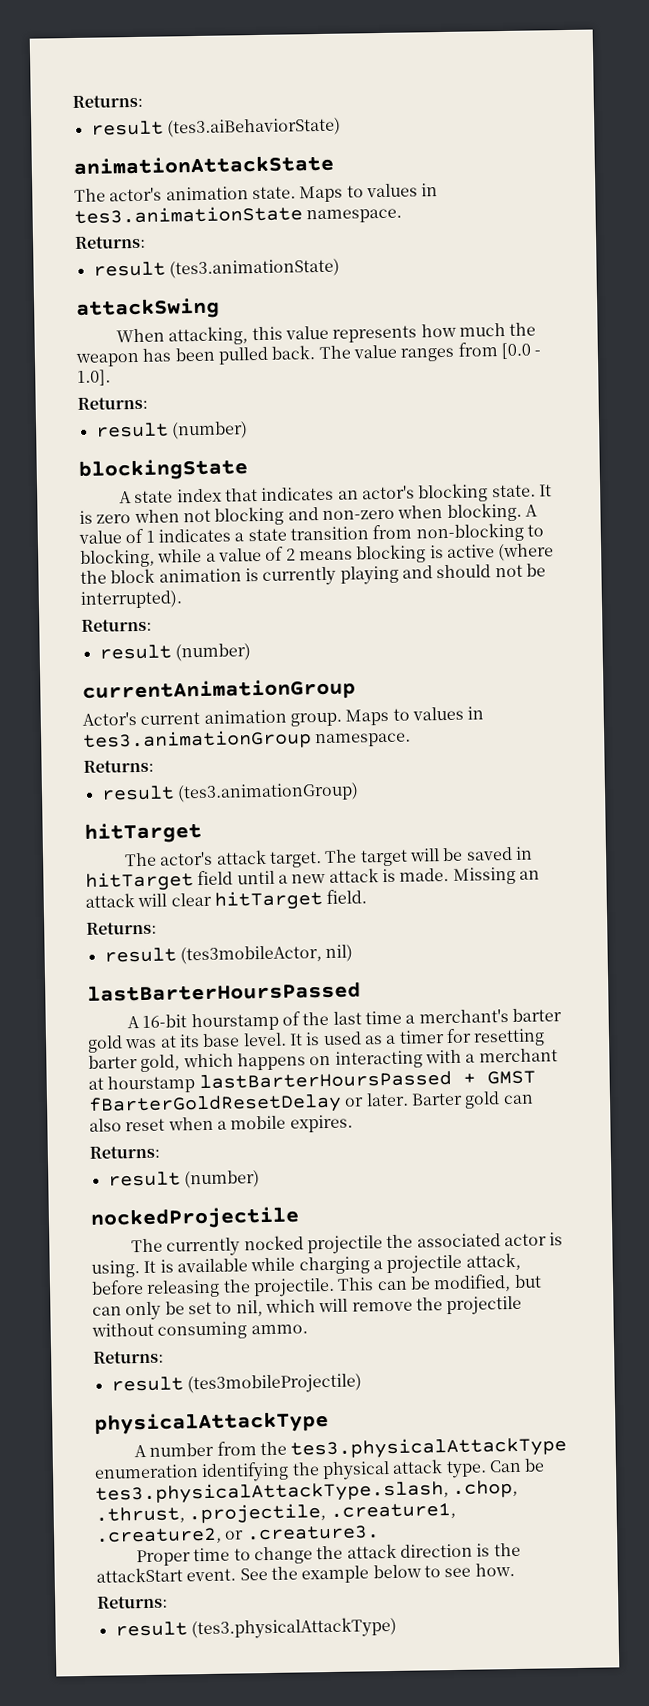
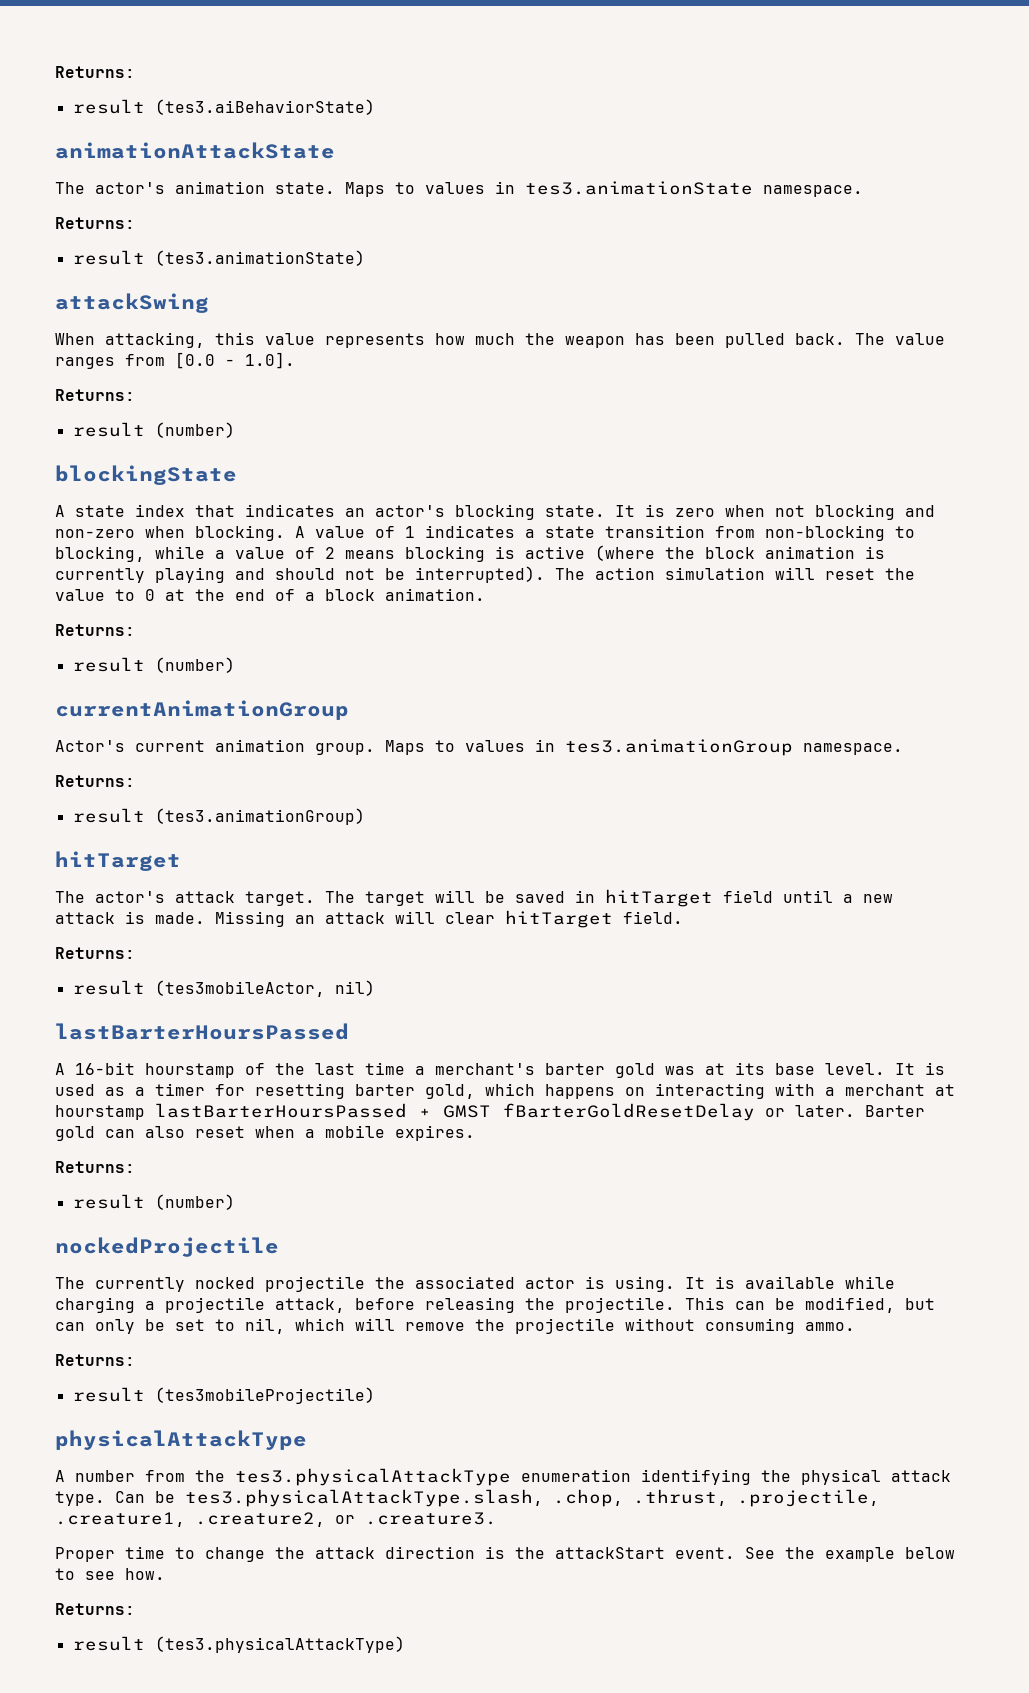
+ The action simulation will reset the value to 0 at the end of a block animation.

